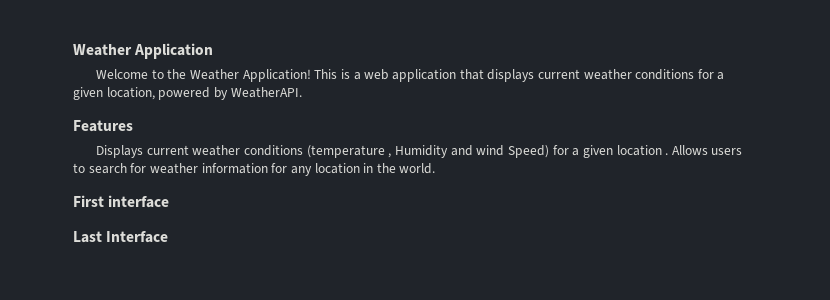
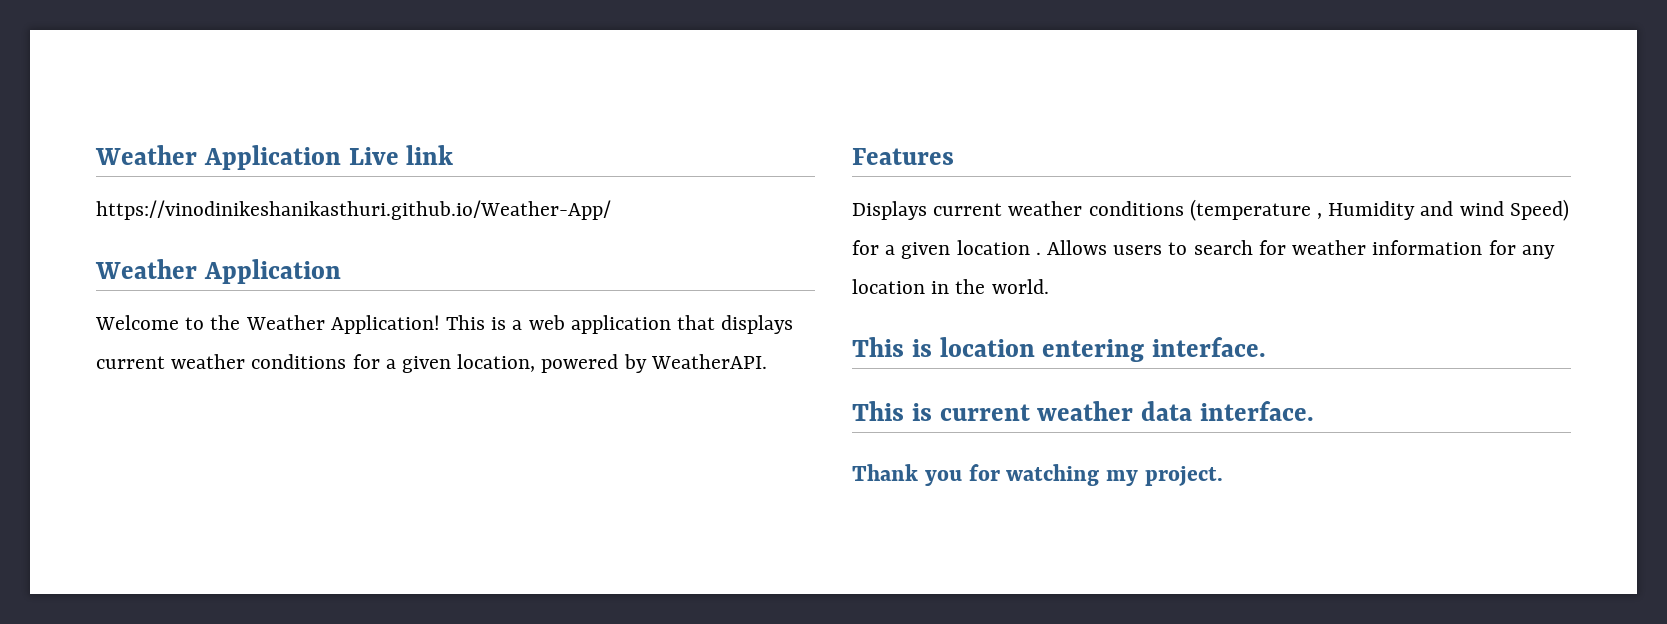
+ Weather Application Live link
+ https://vinodinikeshanikasthuri.github.io/Weather-App/
- First interface
- Last Interface
+ This is location entering interface.
+ This is current weather data interface.
+ Thank you for watching my project.

